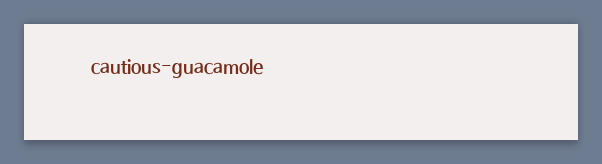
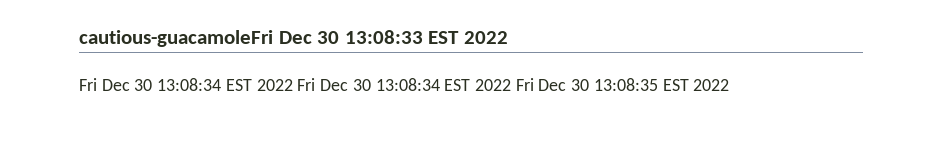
- cautious-guacamole
+ cautious-guacamoleFri Dec 30 13:08:33 EST 2022
+ Fri Dec 30 13:08:34 EST 2022 Fri Dec 30 13:08:34 EST 2022 Fri Dec 30 13:08:35 EST 2022

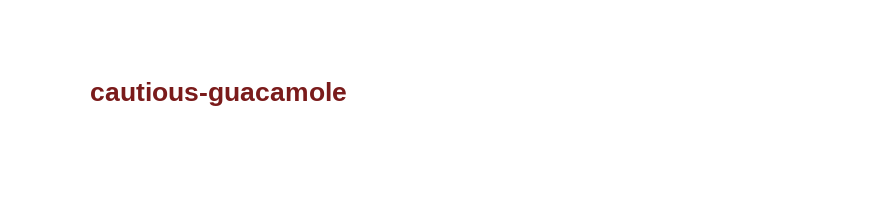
- cautious-guacamoleFri Dec 30 13:08:33 EST 2022
- Fri Dec 30 13:08:34 EST 2022 Fri Dec 30 13:08:34 EST 2022 Fri Dec 30 13:08:35 EST 2022
+ cautious-guacamole

